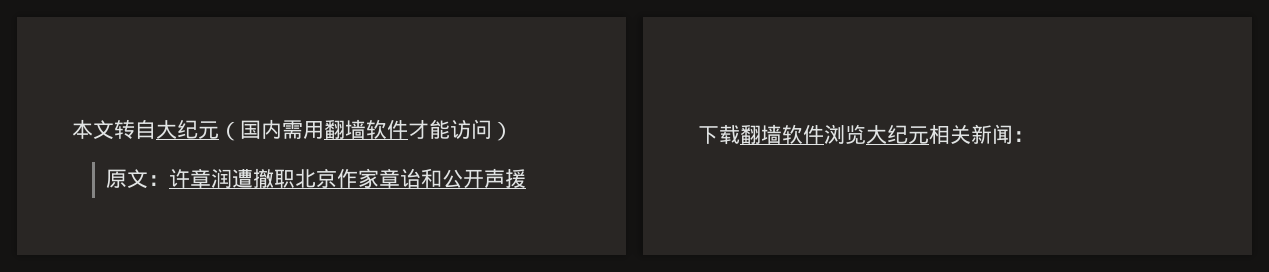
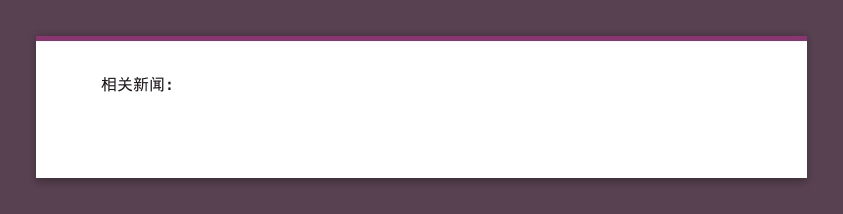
- 本文转自大纪元（国内需用翻墙软件才能访问）
- 原文：许章润遭撤职北京作家章诒和公开声援
- 下载翻墙软件浏览大纪元相关新闻：
+ 相关新闻：

